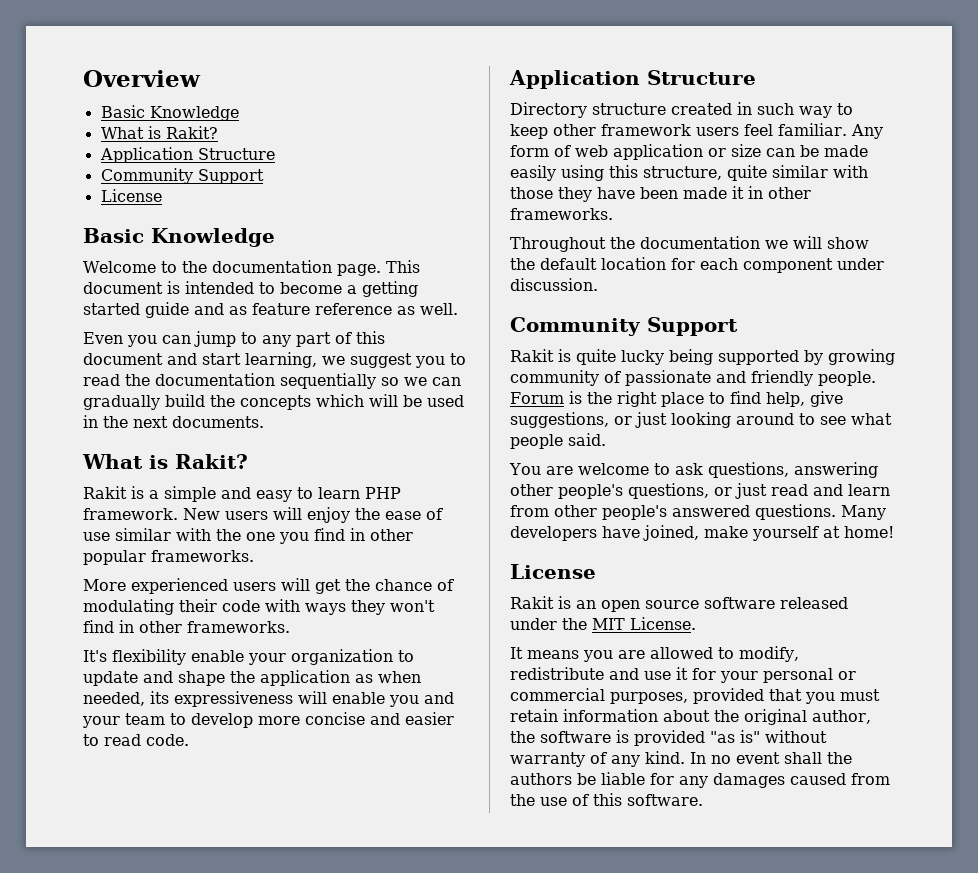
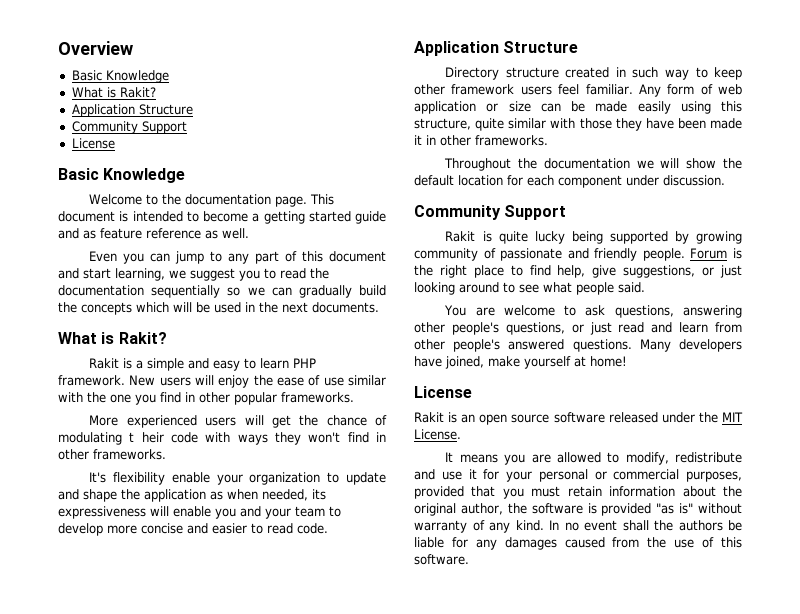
- More experienced users will get the chance of modulating their code with ways they won't find in other frameworks.
+ More experienced users will get the chance of modulating t heir code with ways they won't find in other frameworks.

